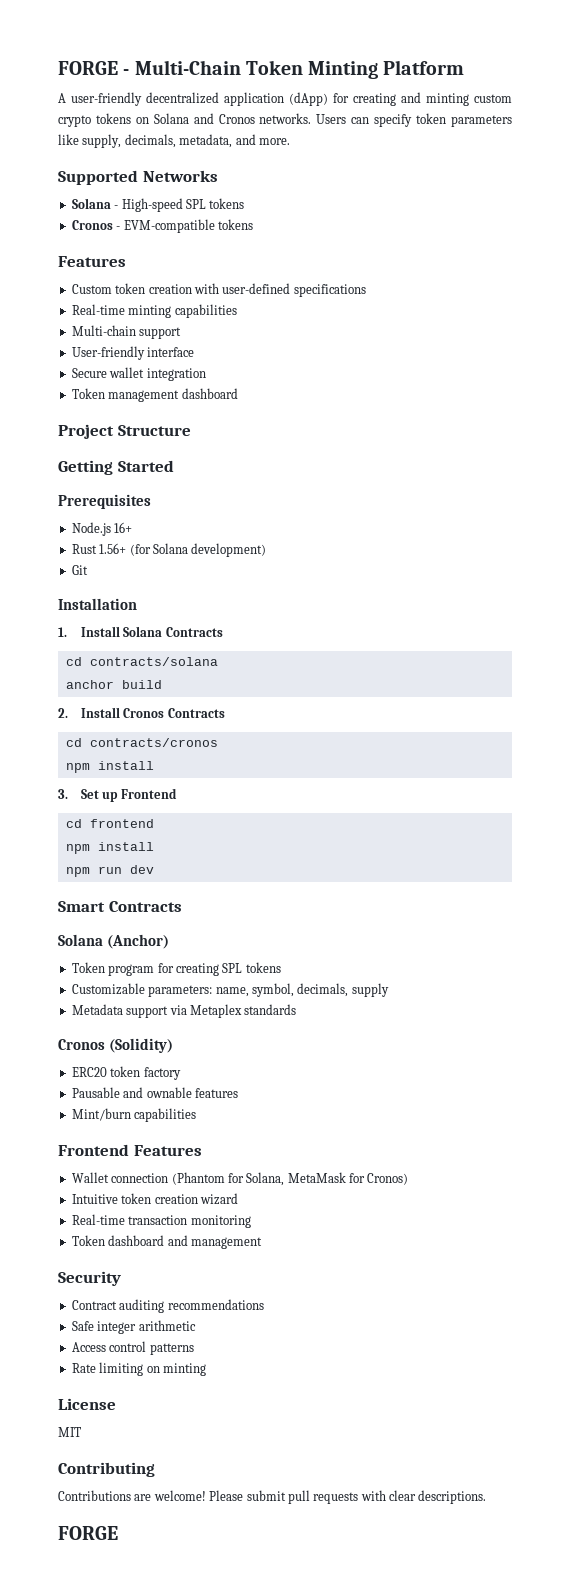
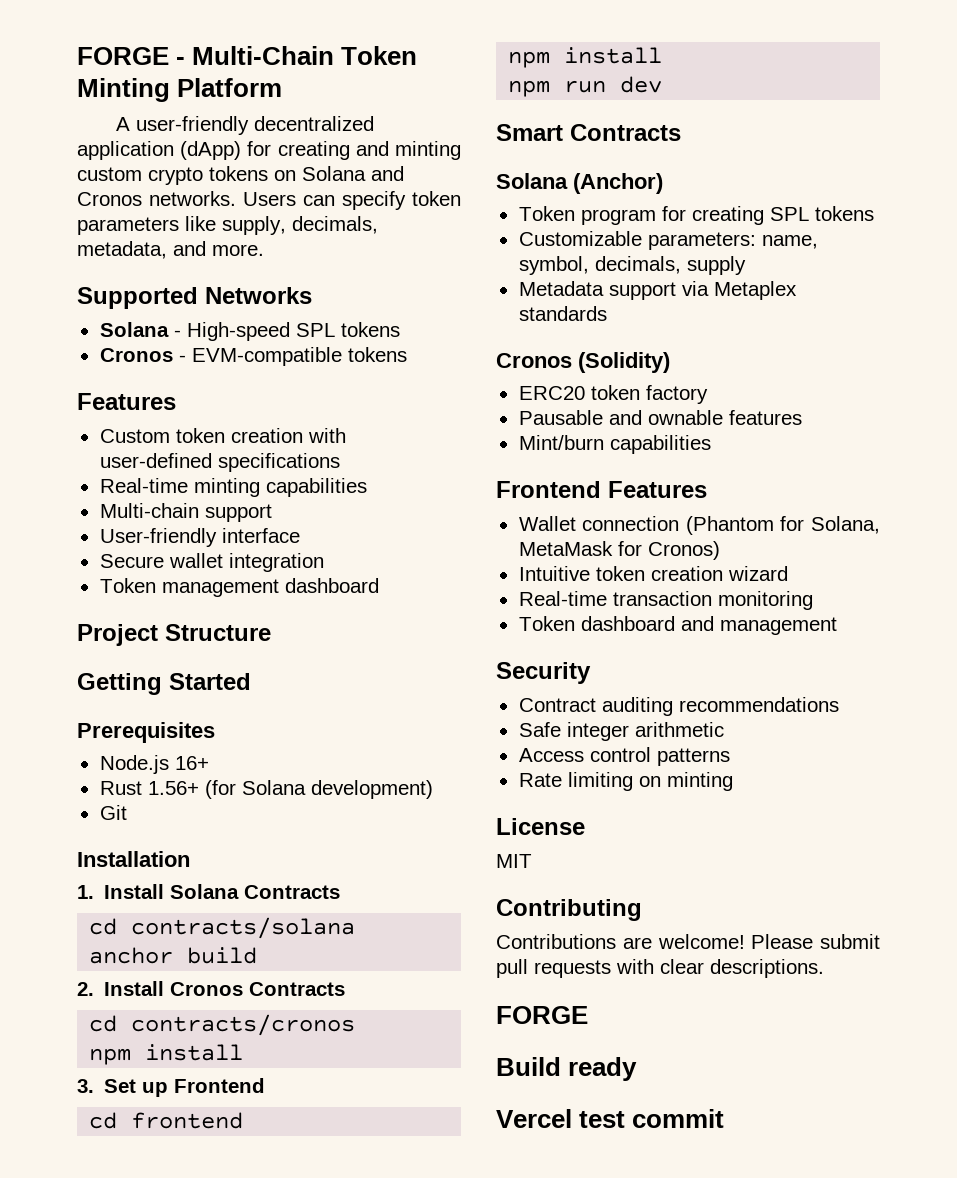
+ Build ready
+ Vercel test commit

